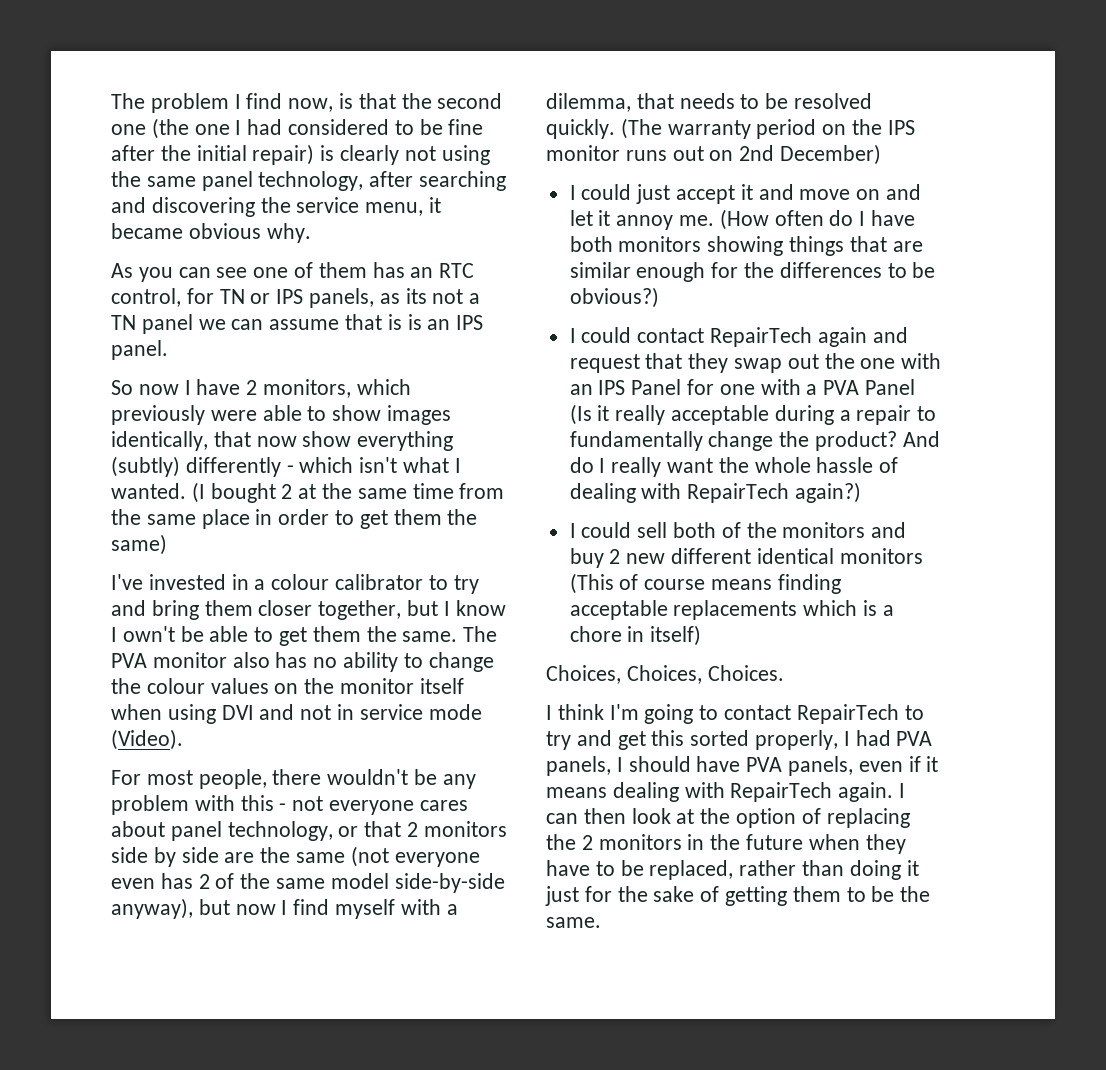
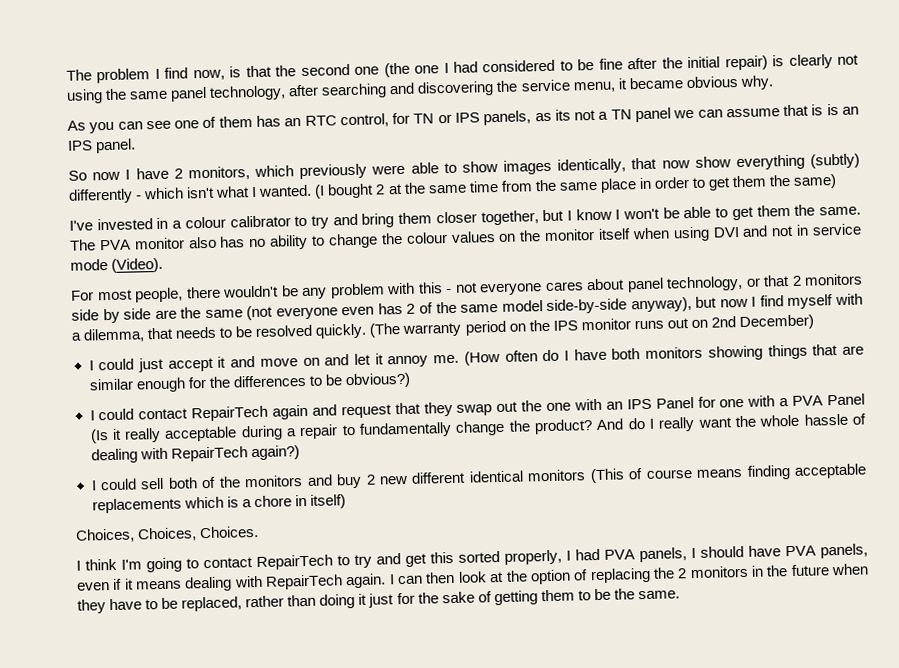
- I've invested in a colour calibrator to try and bring them closer together, but I know I own't be able to get them the same.
+ I've invested in a colour calibrator to try and bring them closer together, but I know I won't be able to get them the same.

